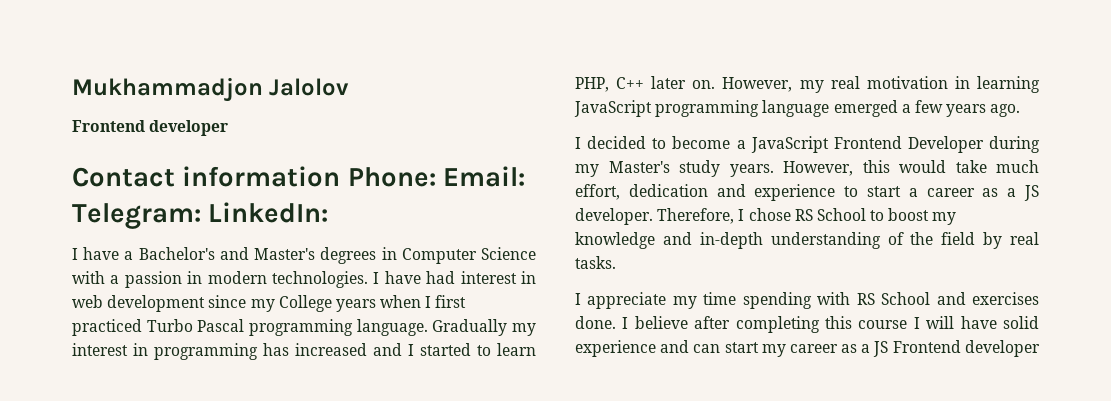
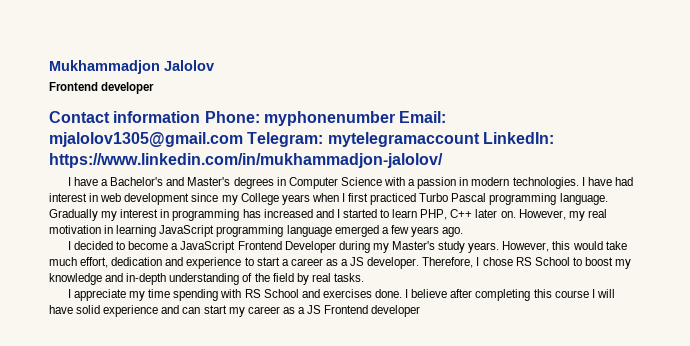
- Contact information Phone: Email: Telegram: LinkedIn:
+ Contact information Phone: myphonenumber Email: mjalolov1305@gmail.com Telegram: mytelegramaccount LinkedIn: https://www.linkedin.com/in/mukhammadjon-jalolov/

